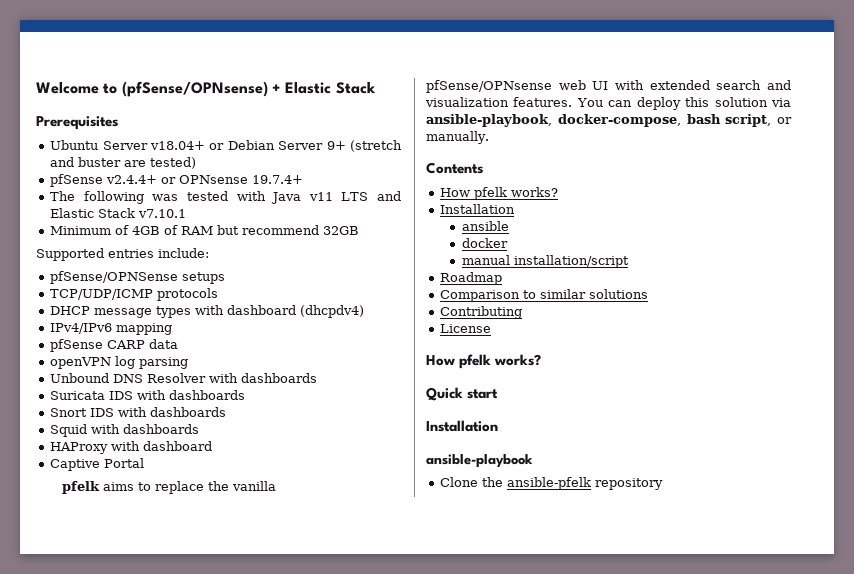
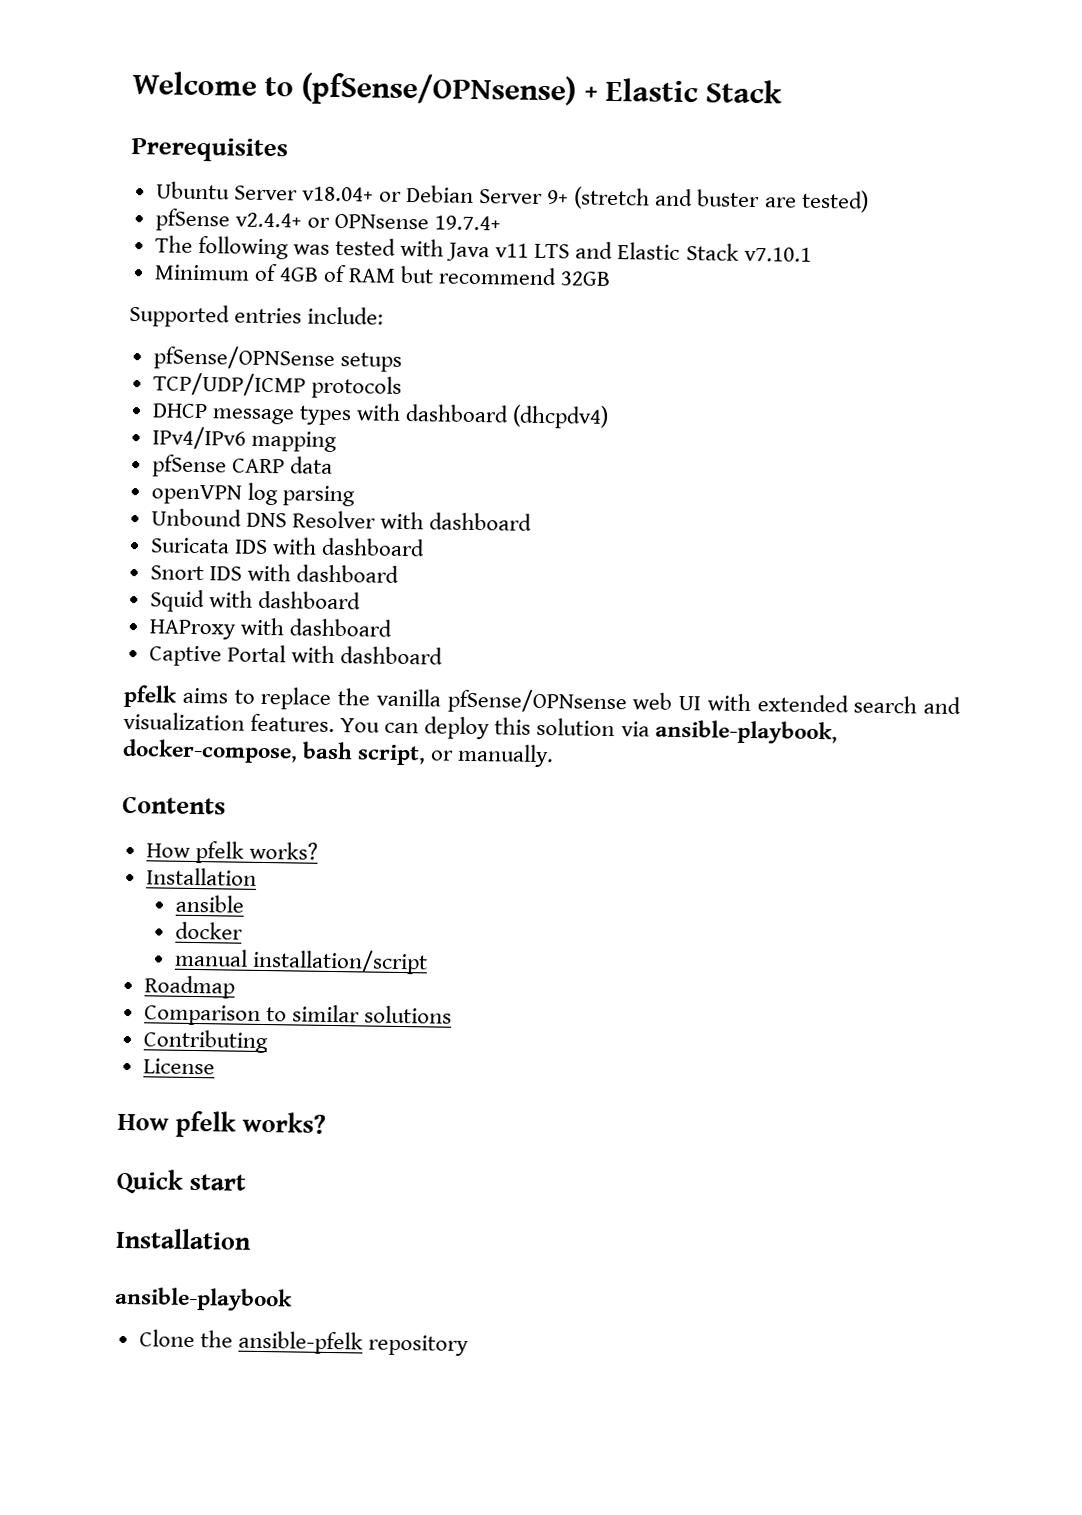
- Unbound DNS Resolver with dashboards
+ Unbound DNS Resolver with dashboard
- Suricata IDS with dashboards
+ Suricata IDS with dashboard
- Snort IDS with dashboards
+ Snort IDS with dashboard
- Squid with dashboards
+ Squid with dashboard
- Captive Portal
+ Captive Portal with dashboard

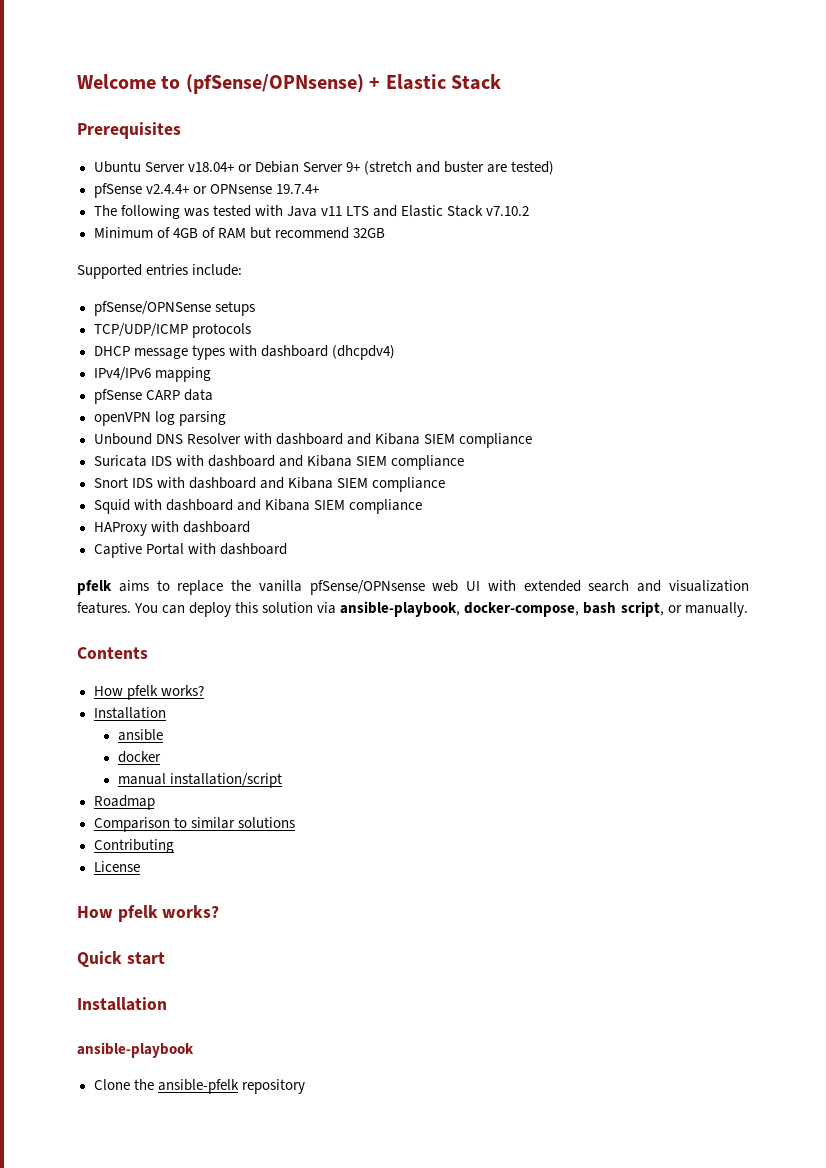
- The following was tested with Java v11 LTS and Elastic Stack v7.10.1
+ The following was tested with Java v11 LTS and Elastic Stack v7.10.2
- Unbound DNS Resolver with dashboard
+ Unbound DNS Resolver with dashboard and Kibana SIEM compliance
- Suricata IDS with dashboard
+ Suricata IDS with dashboard and Kibana SIEM compliance
- Snort IDS with dashboard
+ Snort IDS with dashboard and Kibana SIEM compliance
- Squid with dashboard
+ Squid with dashboard and Kibana SIEM compliance

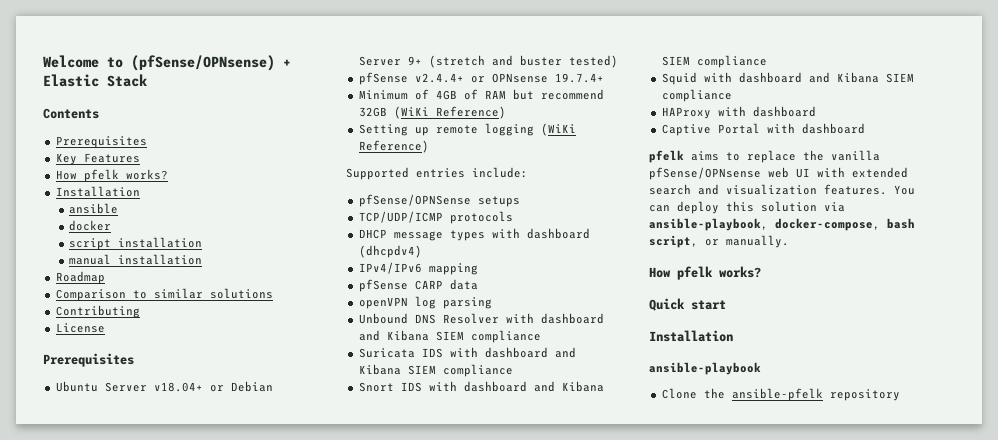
+ Contents
+ Prerequisites
+ Key Features
+ How pfelk works?
+ Installation
+ ansible
+ docker
+ script installation
+ manual installation
+ Roadmap
+ Comparison to similar solutions
+ Contributing
+ License
- Ubuntu Server v18.04+ or Debian Server 9+ (stretch and buster are tested)
+ Ubuntu Server v18.04+ or Debian Server 9+ (stretch and buster tested)
- The following was tested with Java v11 LTS and Elastic Stack v7.10.2
- Minimum of 4GB of RAM but recommend 32GB
+ Minimum of 4GB of RAM but recommend 32GB (WiKi Reference)
+ Setting up remote logging (WiKi Reference)
- Contents
- How pfelk works?
- Installation
- ansible
- docker
- manual installation/script
- Roadmap
- Comparison to similar solutions
- Contributing
- License

